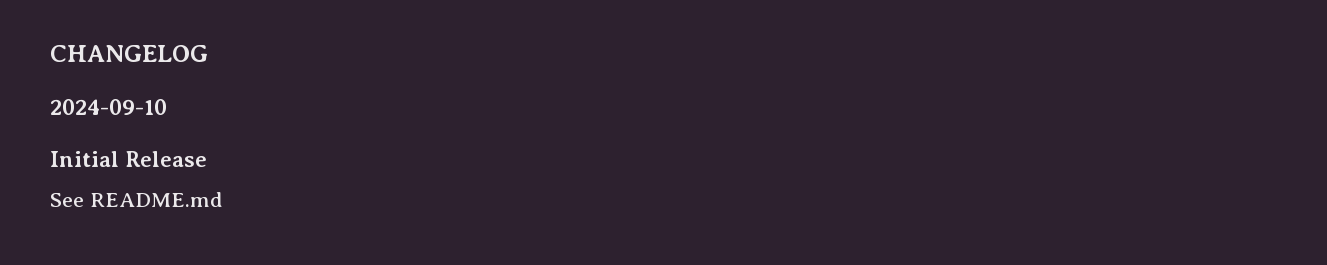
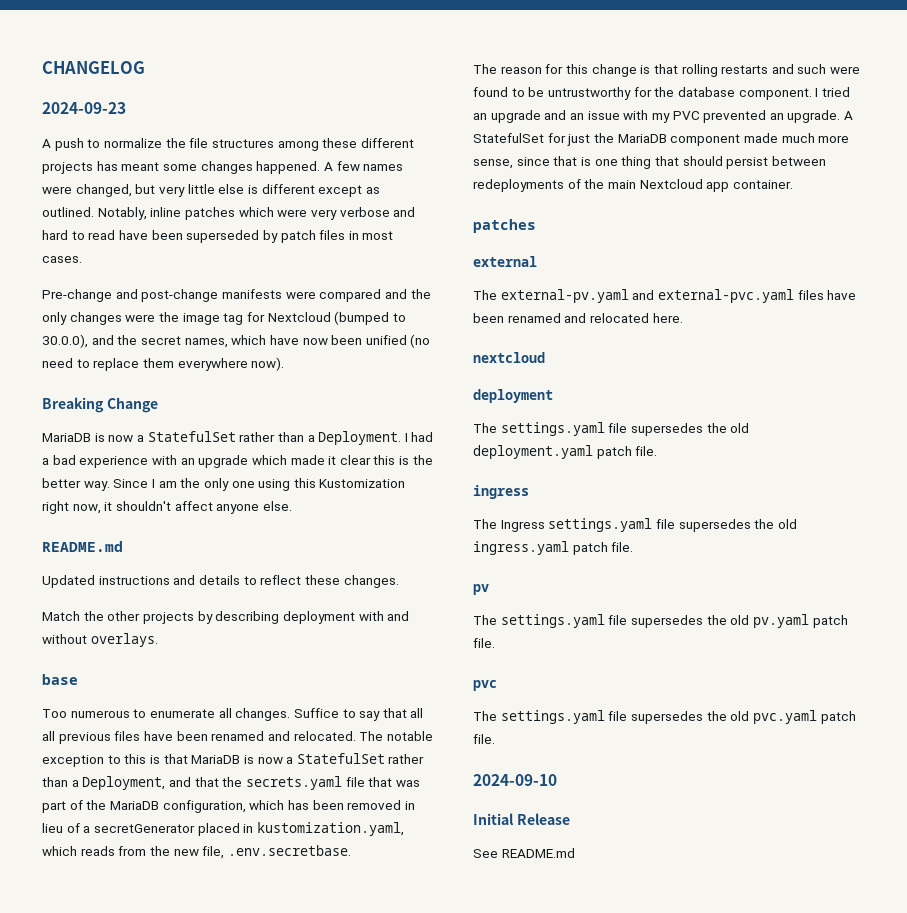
+ 2024-09-23
+ A push to normalize the file structures among these different projects has meant some changes happened. A few names were changed, but very little else is different except as outlined. Notably, inline patches which were very verbose and hard to read have been superseded by patch files in most cases.
+ Pre-change and post-change manifests were compared and the only changes were the image tag for Nextcloud (bumped to 30.0.0), and the secret names, which have now been unified (no need to replace them everywhere now).
+ Breaking Change
+ MariaDB is now a StatefulSet rather than a Deployment. I had a bad experience with an upgrade which made it clear this is the better way. Since I am the only one using this Kustomization right now, it shouldn't affect anyone else.
+ README.md
+ Updated instructions and details to reflect these changes.
+ Match the other projects by describing deployment with and without overlays.
+ base
+ Too numerous to enumerate all changes. Suffice to say that all all previous files have been renamed and relocated. The notable exception to this is that MariaDB is now a StatefulSet rather than a Deployment, and that the secrets.yaml file that was part of the MariaDB configuration, which has been removed in lieu of a secretGenerator placed in kustomization.yaml, which reads from the new file, .env.secretbase.
+ The reason for this change is that rolling restarts and such were found to be untrustworthy for the database component. I tried an upgrade and an issue with my PVC prevented an upgrade. A StatefulSet for just the MariaDB component made much more sense, since that is one thing that should persist between redeployments of the main Nextcloud app container.
+ patches
+ external
+ The external-pv.yaml and external-pvc.yaml files have been renamed and relocated here.
+ nextcloud
+ deployment
+ The settings.yaml file supersedes the old deployment.yaml patch file.
+ ingress
+ The Ingress settings.yaml file supersedes the old ingress.yaml patch file.
+ pv
+ The settings.yaml file supersedes the old pv.yaml patch file.
+ pvc
+ The settings.yaml file supersedes the old pvc.yaml patch file.

